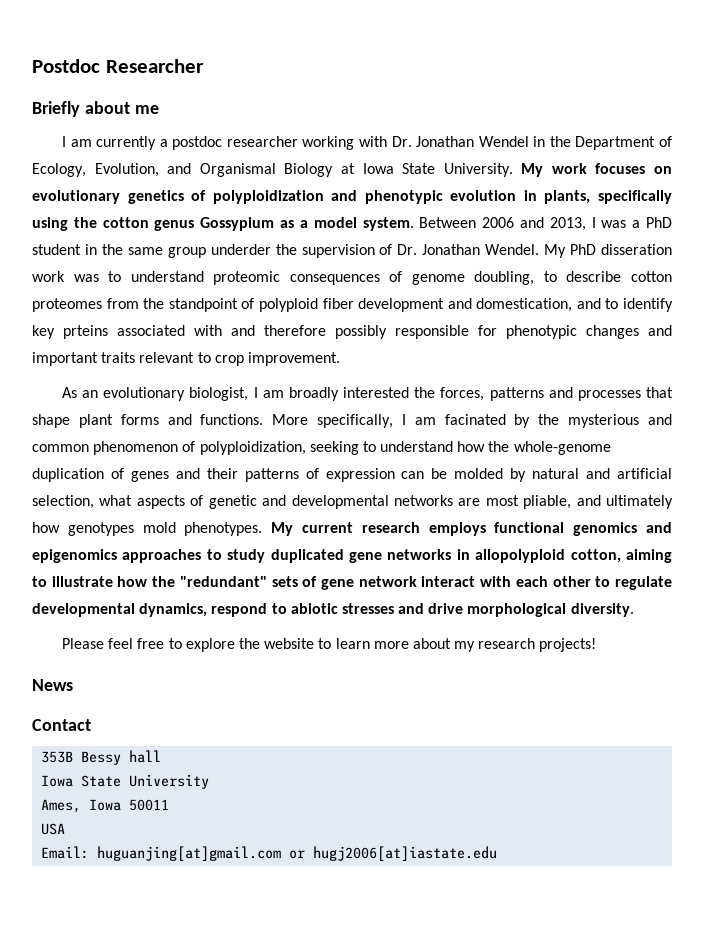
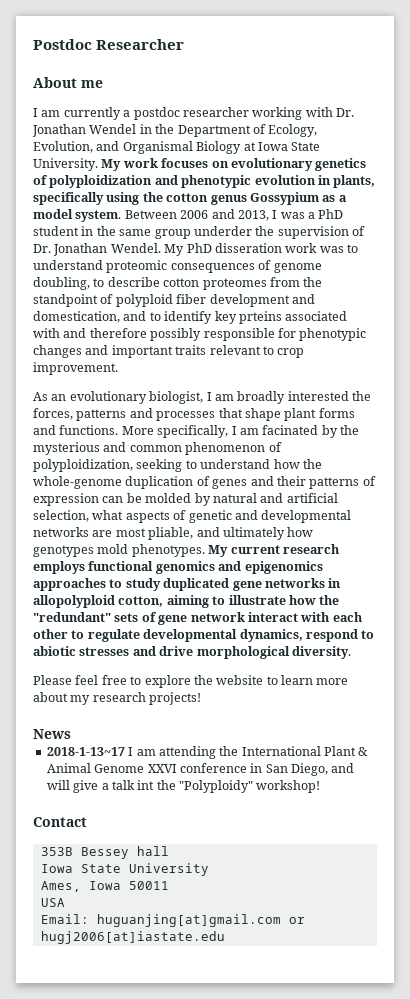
- Briefly about me
+ About me
+ 2018-1-13~17 I am attending the International Plant & Animal Genome XXVI conference in San Diego, and will give a talk int the "Polyploidy" workshop!
- 353B Bessy hall
+ 353B Bessey hall

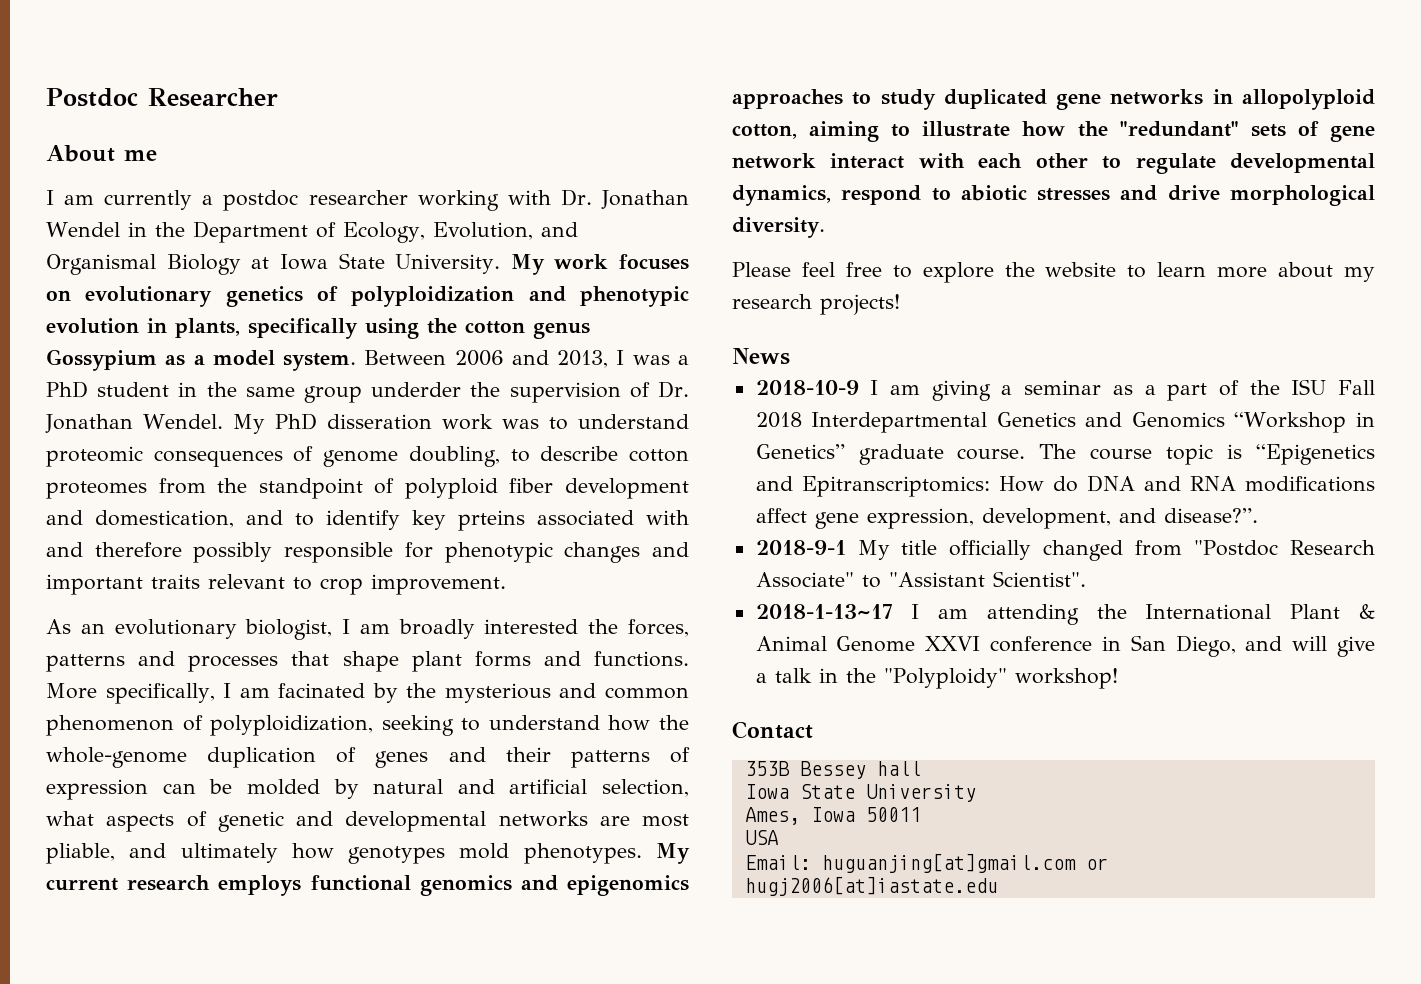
+ 2018-10-9 I am giving a seminar as a part of the ISU Fall 2018 Interdepartmental Genetics and Genomics “Workshop in Genetics” graduate course. The course topic is “Epigenetics and Epitranscriptomics: How do DNA and RNA modifications affect gene expression, development, and disease?”.
+ 2018-9-1 My title officially changed from "Postdoc Research Associate" to "Assistant Scientist".
- 2018-1-13~17 I am attending the International Plant & Animal Genome XXVI conference in San Diego, and will give a talk int the "Polyploidy" workshop!
+ 2018-1-13~17 I am attending the International Plant & Animal Genome XXVI conference in San Diego, and will give a talk in the "Polyploidy" workshop!

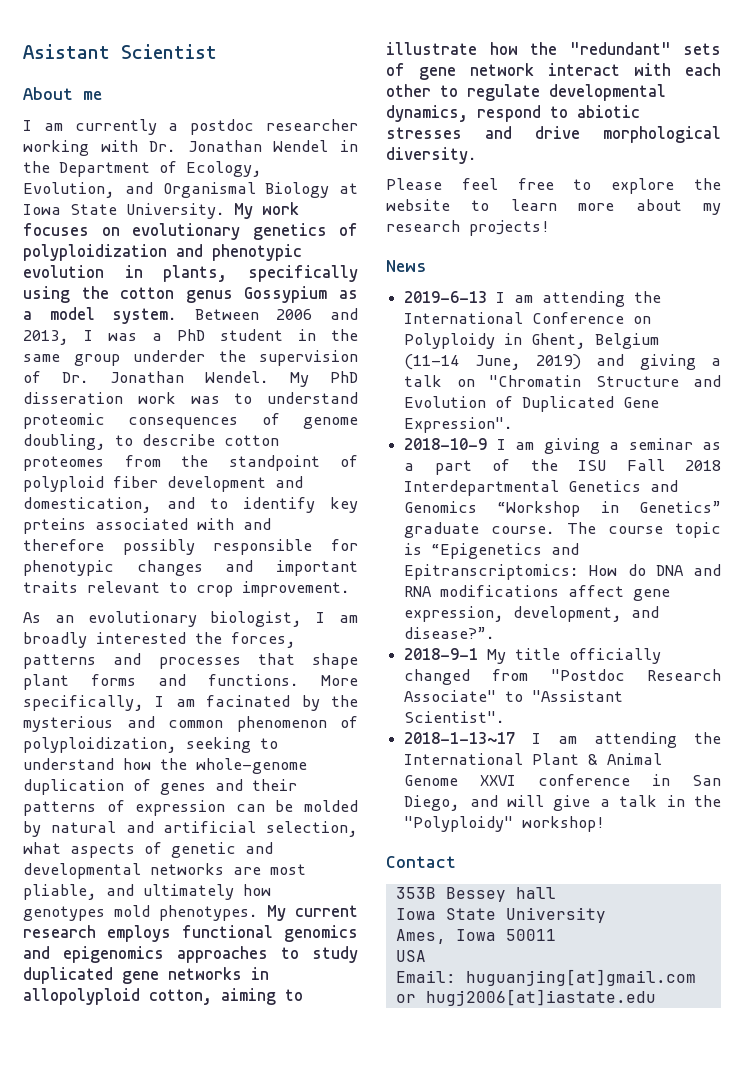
- Postdoc Researcher
+ Asistant Scientist
+ 2019-6-13 I am attending the International Conference on Polyploidy in Ghent, Belgium (11-14 June, 2019) and giving a talk on "Chromatin Structure and Evolution of Duplicated Gene Expression".

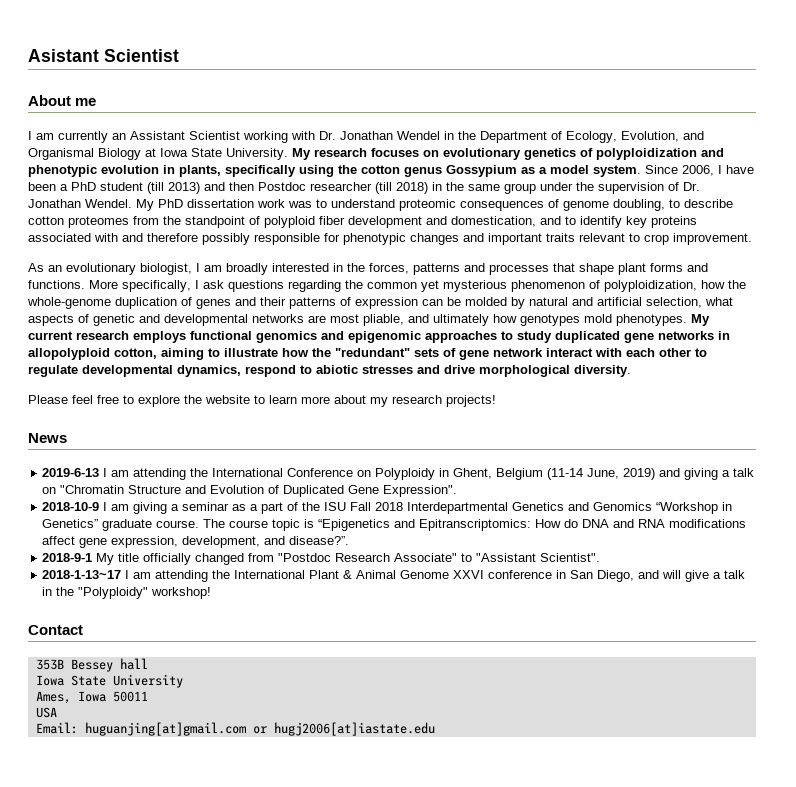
- I am currently a postdoc researcher working with Dr. Jonathan Wendel in the Department of Ecology, Evolution, and Organismal Biology at Iowa State University.
+ I am currently an Assistant Scientist working with Dr. Jonathan Wendel in the Department of Ecology, Evolution, and Organismal Biology at Iowa State University.
- My work focuses on evolutionary genetics of polyploidization and phenotypic evolution in plants, specifically using the cotton genus Gossypium as a model system.
+ My research focuses on evolutionary genetics of polyploidization and phenotypic evolution in plants, specifically using the cotton genus Gossypium as a model system.
- Between 2006 and 2013, I was a PhD student in the same group underder the supervision of Dr. Jonathan Wendel.
+ Since 2006, I have been a PhD student (till 2013) and then Postdoc researcher (till 2018) in the same group under the supervision of Dr. Jonathan Wendel.
- My PhD disseration work was to understand proteomic consequences of genome doubling, to describe cotton proteomes from the standpoint of polyploid fiber development and domestication, and to identify key prteins associated with and therefore possibly responsible for phenotypic changes and important traits relevant to crop improvement.
+ My PhD dissertation work was to understand proteomic consequences of genome doubling, to describe cotton proteomes from the standpoint of polyploid fiber development and domestication, and to identify key proteins associated with and therefore possibly responsible for phenotypic changes and important traits relevant to crop improvement.
- As an evolutionary biologist, I am broadly interested the forces, patterns and processes that shape plant forms and functions.
+ As an evolutionary biologist, I am broadly interested in the forces, patterns and processes that shape plant forms and functions.
- More specifically, I am facinated by the mysterious and common phenomenon of polyploidization, seeking to understand how the whole-genome duplication of genes and their patterns of expression can be molded by natural and artificial selection, what aspects of genetic and developmental networks are most pliable, and ultimately how genotypes mold phenotypes.
+ More specifically, I ask questions regarding the common yet mysterious phenomenon of polyploidization, how the whole-genome duplication of genes and their patterns of expression can be molded by natural and artificial selection, what aspects of genetic and developmental networks are most pliable, and ultimately how genotypes mold phenotypes.
- My current research employs functional genomics and epigenomics approaches to study duplicated gene networks in allopolyploid cotton, aiming to illustrate how the "redundant" sets of gene network interact with each other to regulate developmental dynamics, respond to abiotic stresses and drive morphological diversity.
+ My current research employs functional genomics and epigenomic approaches to study duplicated gene networks in allopolyploid cotton, aiming to illustrate how the "redundant" sets of gene network interact with each other to regulate developmental dynamics, respond to abiotic stresses and drive morphological diversity.

